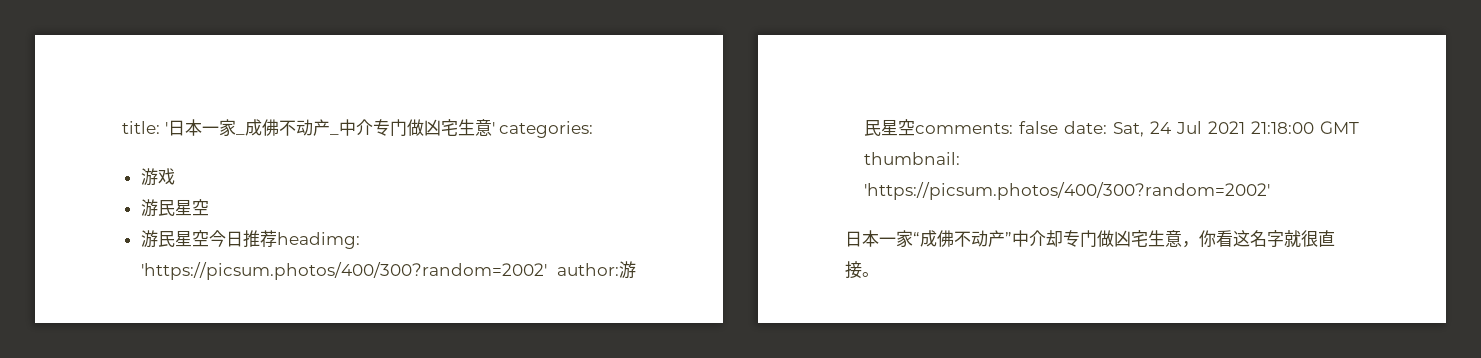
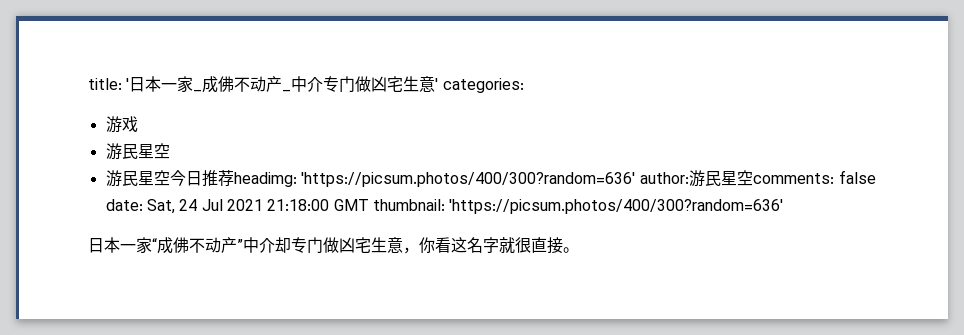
- 游民星空今日推荐headimg: 'https://picsum.photos/400/300?random=2002' author:游民星空comments: false date: Sat, 24 Jul 2021 21:18:00 GMT thumbnail: 'https://picsum.photos/400/300?random=2002'
+ 游民星空今日推荐headimg: 'https://picsum.photos/400/300?random=636' author:游民星空comments: false date: Sat, 24 Jul 2021 21:18:00 GMT thumbnail: 'https://picsum.photos/400/300?random=636'

